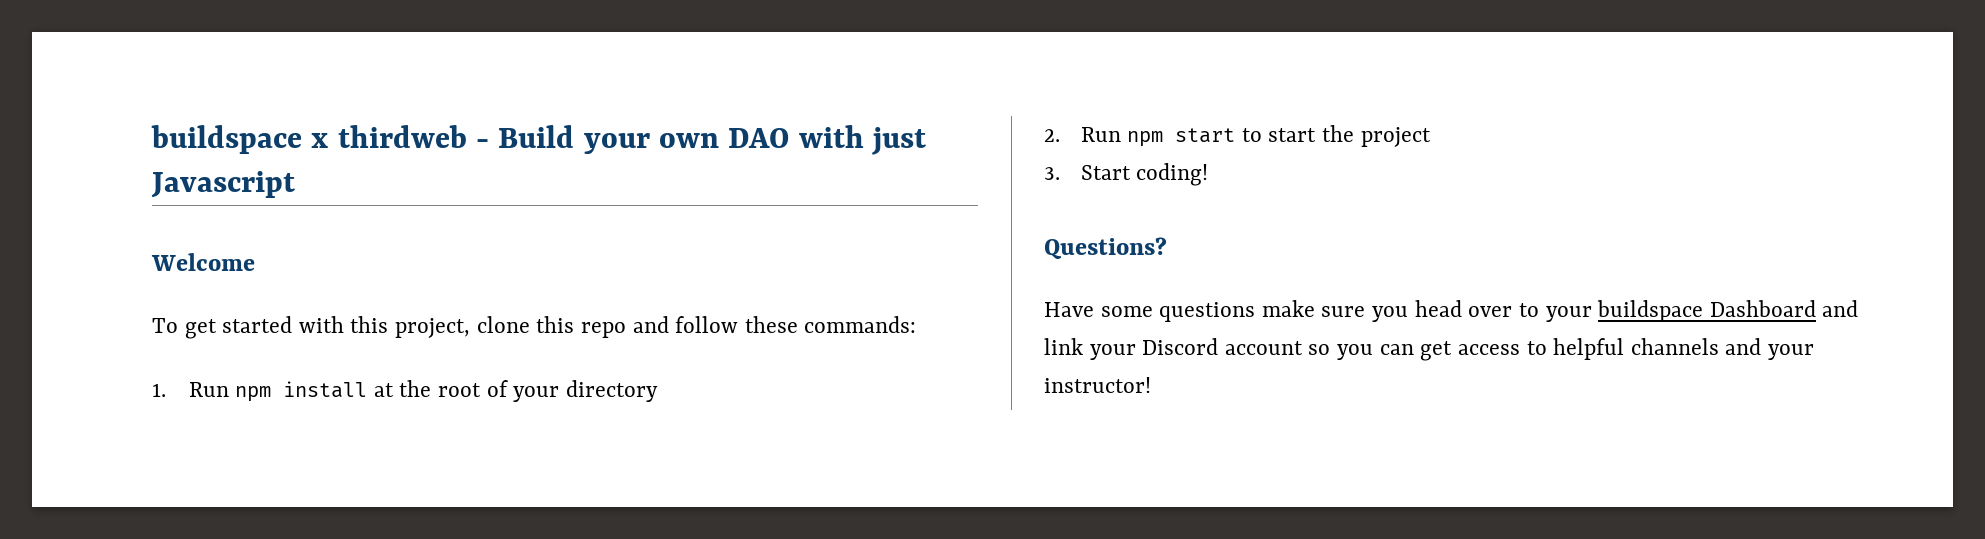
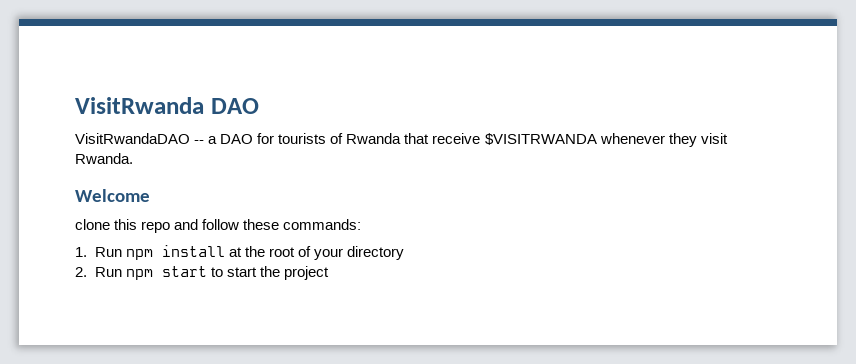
- buildspace x thirdweb - Build your own DAO with just Javascript
+ VisitRwanda DAO
+ VisitRwandaDAO -- a DAO for tourists of Rwanda that receive $VISITRWANDA whenever they visit Rwanda.
  Welcome
- To get started with this project, clone this repo and follow these commands:
+ clone this repo and follow these commands:
- 3. Start coding!
- Questions?
- Have some questions make sure you head over to your buildspace Dashboard and link your Discord account so you can get access to helpful channels and your instructor!

